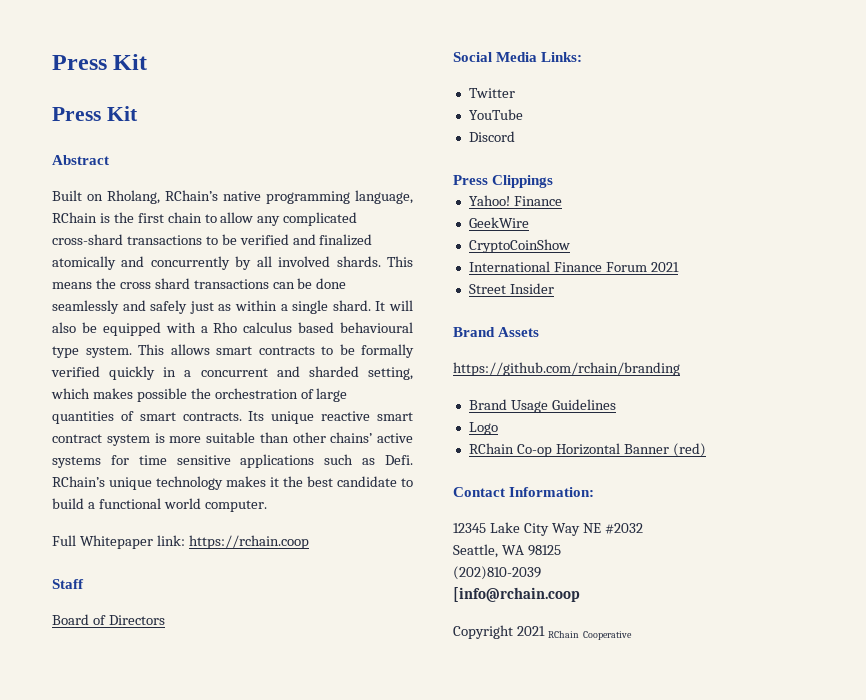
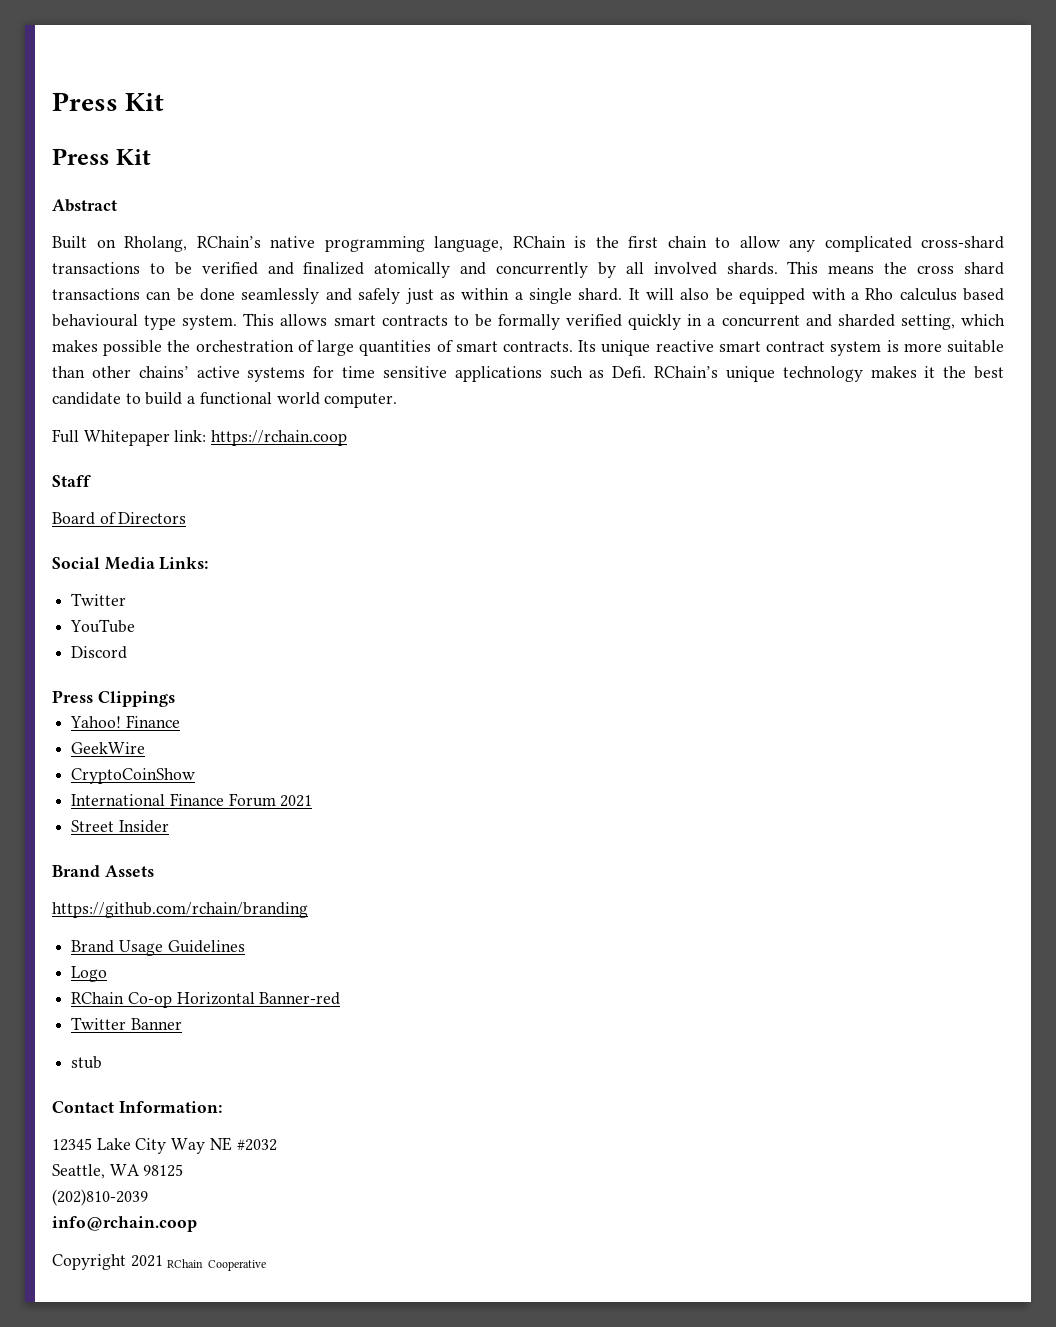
- RChain Co-op Horizontal Banner (red)
+ RChain Co-op Horizontal Banner-red
+ Twitter Banner
+ stub
- [info@rchain.coop
+ info@rchain.coop

